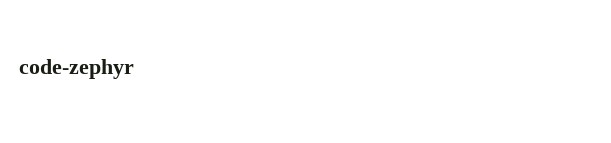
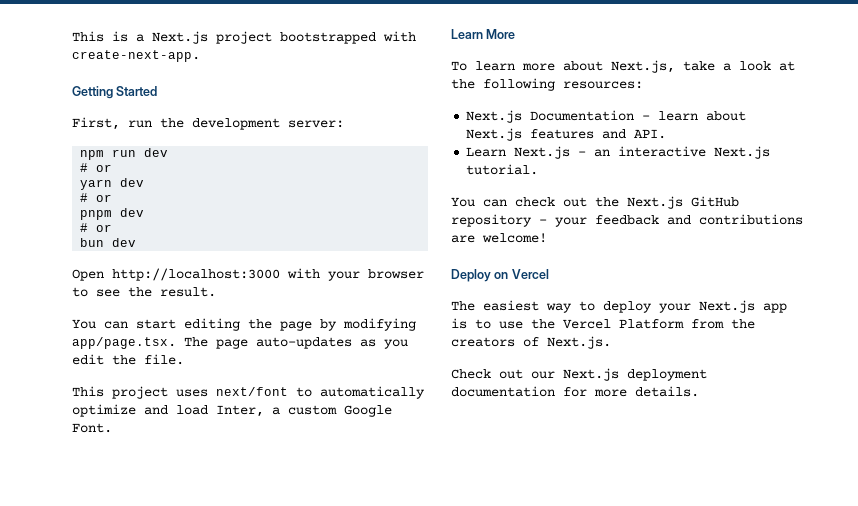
- code-zephyr
+ This is a Next.js project bootstrapped with create-next-app.
+ Getting Started
+ First, run the development server:
+ npm run dev
+ # or
+ yarn dev
+ # or
+ pnpm dev
+ # or
+ bun dev
+ Open http://localhost:3000 with your browser to see the result.
+ You can start editing the page by modifying app/page.tsx. The page auto-updates as you edit the file.
+ This project uses next/font to automatically optimize and load Inter, a custom Google Font.
+ Learn More
+ To learn more about Next.js, take a look at the following resources:
+ Next.js Documentation - learn about Next.js features and API.
+ Learn Next.js - an interactive Next.js tutorial.
+ You can check out the Next.js GitHub repository - your feedback and contributions are welcome!
+ Deploy on Vercel
+ The easiest way to deploy your Next.js app is to use the Vercel Platform from the creators of Next.js.
+ Check out our Next.js deployment documentation for more details.

